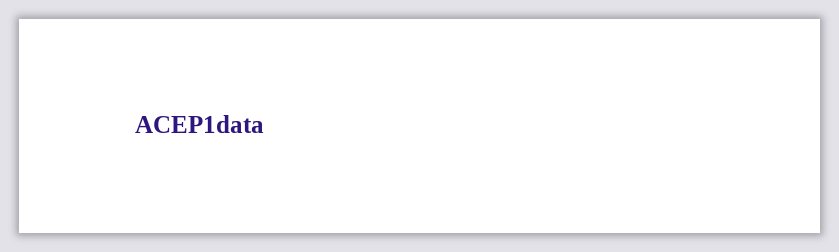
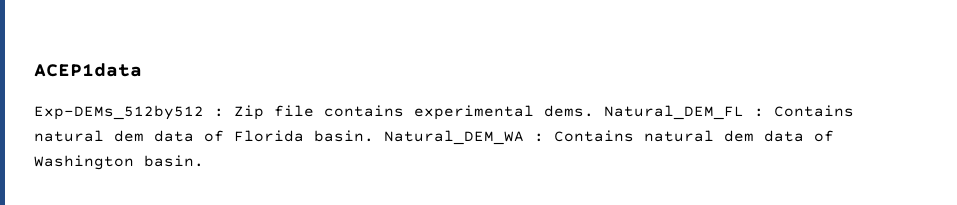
+ Exp-DEMs_512by512 : Zip file contains experimental dems. Natural_DEM_FL : Contains natural dem data of Florida basin. Natural_DEM_WA : Contains natural dem data of Washington basin.

